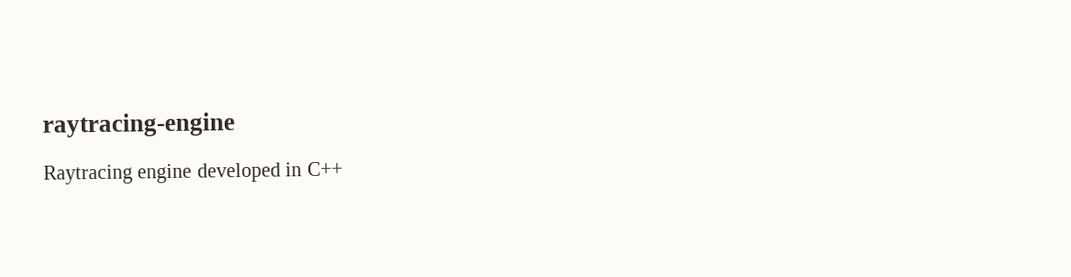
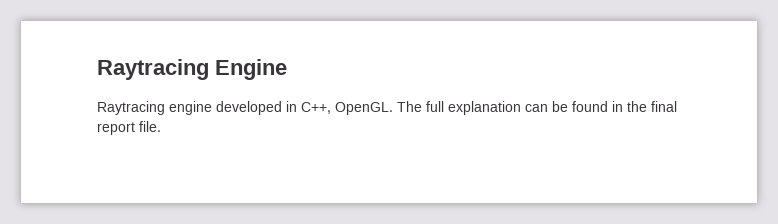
- raytracing-engine
+ Raytracing Engine
- Raytracing engine developed in C++
+ Raytracing engine developed in C++, OpenGL. The full explanation can be found in the final report file.

